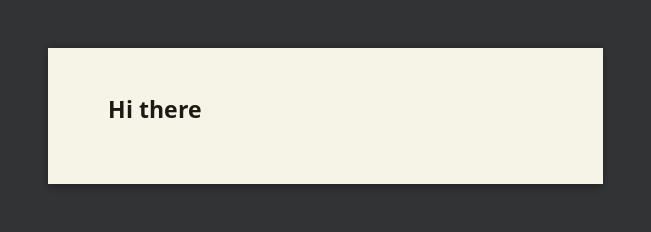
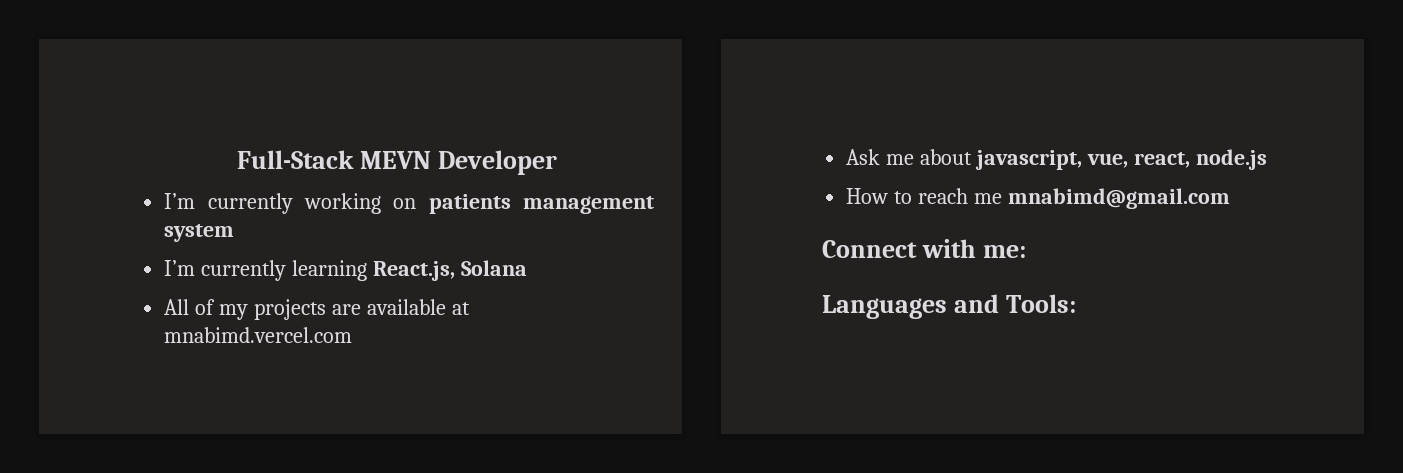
- Hi there
+ Full-Stack MEVN Developer
+ I’m currently working on patients management system
+ I’m currently learning React.js, Solana
+ All of my projects are available at mnabimd.vercel.com
+ Ask me about javascript, vue, react, node.js
+ How to reach me mnabimd@gmail.com
+ Connect with me:
+ Languages and Tools:

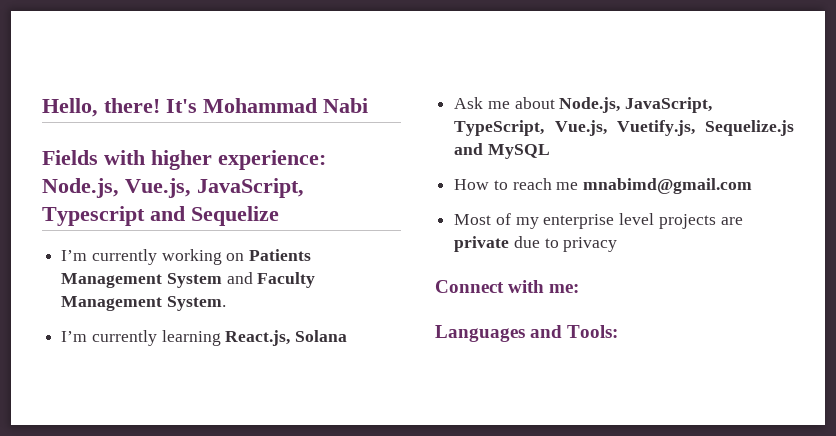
- Full-Stack MEVN Developer
- I’m currently working on patients management system
+ Hello, there! It's Mohammad Nabi
+ Fields with higher experience: Node.js, Vue.js, JavaScript, Typescript and Sequelize
+ I’m currently working on Patients Management System and Faculty Management System.
- All of my projects are available at mnabimd.vercel.com
- Ask me about javascript, vue, react, node.js
+ Ask me about Node.js, JavaScript, TypeScript, Vue.js, Vuetify.js, Sequelize.js and MySQL
+ Most of my enterprise level projects are private due to privacy

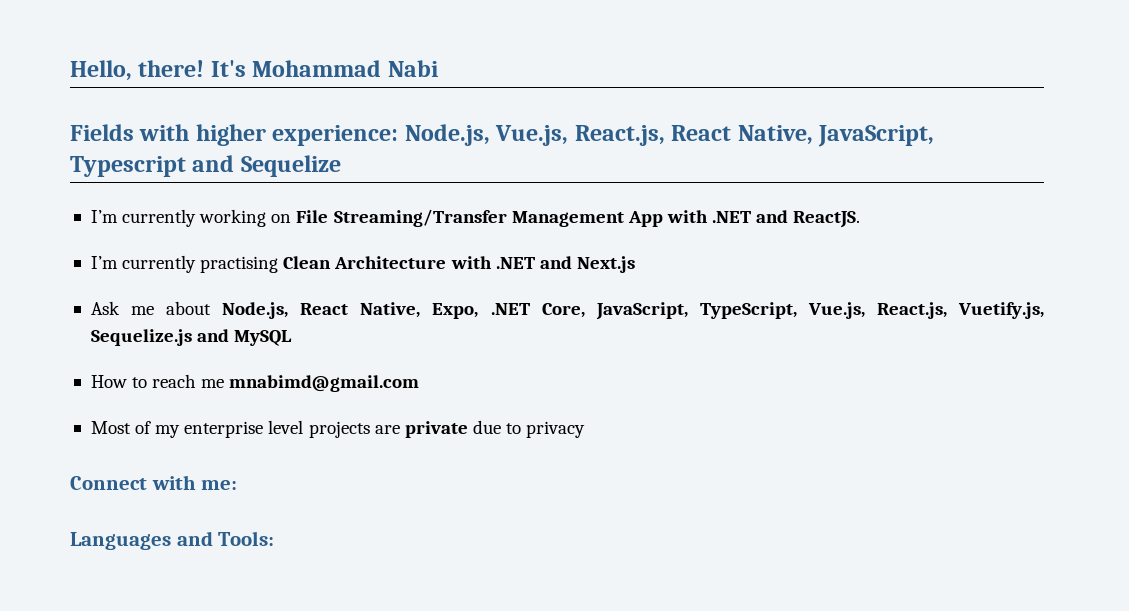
- Fields with higher experience: Node.js, Vue.js, JavaScript, Typescript and Sequelize
+ Fields with higher experience: Node.js, Vue.js, React.js, React Native, JavaScript, Typescript and Sequelize
- I’m currently working on Patients Management System and Faculty Management System.
- I’m currently learning React.js, Solana
+ I’m currently working on File Streaming/Transfer Management App with .NET and ReactJS.
+ I’m currently practising Clean Architecture with .NET and Next.js
- Ask me about Node.js, JavaScript, TypeScript, Vue.js, Vuetify.js, Sequelize.js and MySQL
+ Ask me about Node.js, React Native, Expo, .NET Core, JavaScript, TypeScript, Vue.js, React.js, Vuetify.js, Sequelize.js and MySQL

